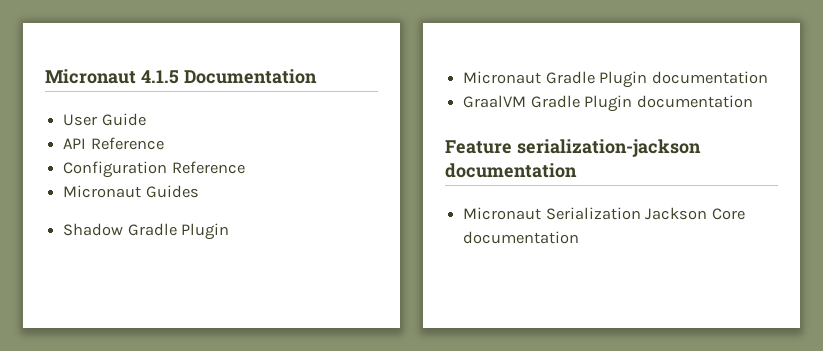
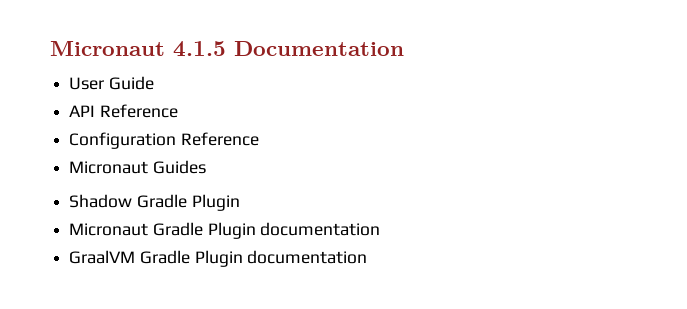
- Feature serialization-jackson documentation
- Micronaut Serialization Jackson Core documentation

